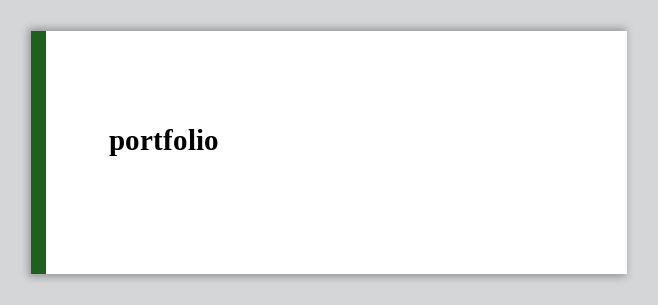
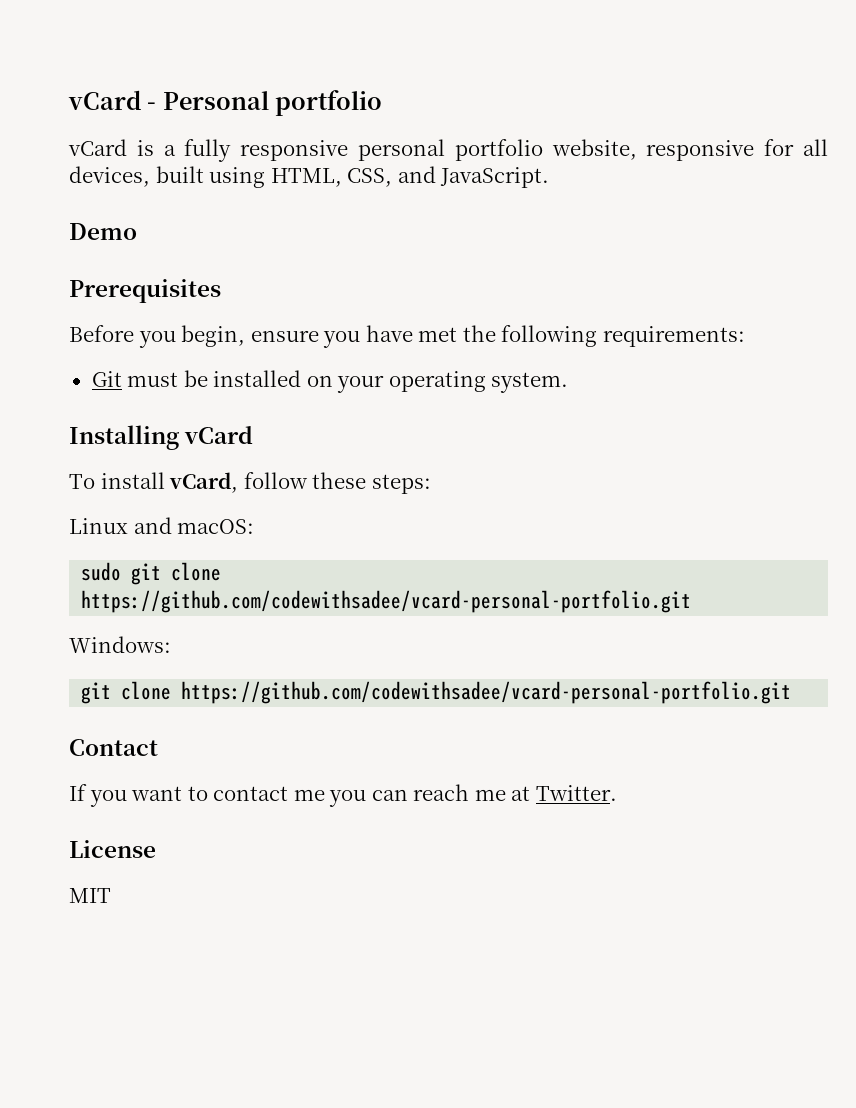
- portfolio
+ vCard - Personal portfolio
+ vCard is a fully responsive personal portfolio website, responsive for all devices, built using HTML, CSS, and JavaScript.
+ Demo
+ Prerequisites
+ Before you begin, ensure you have met the following requirements:
+ Git must be installed on your operating system.
+ Installing vCard
+ To install vCard, follow these steps:
+ Linux and macOS:
+ sudo git clone https://github.com/codewithsadee/vcard-personal-portfolio.git
+ Windows:
+ git clone https://github.com/codewithsadee/vcard-personal-portfolio.git
+ Contact
+ If you want to contact me you can reach me at Twitter.
+ License
+ MIT

